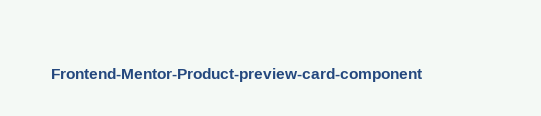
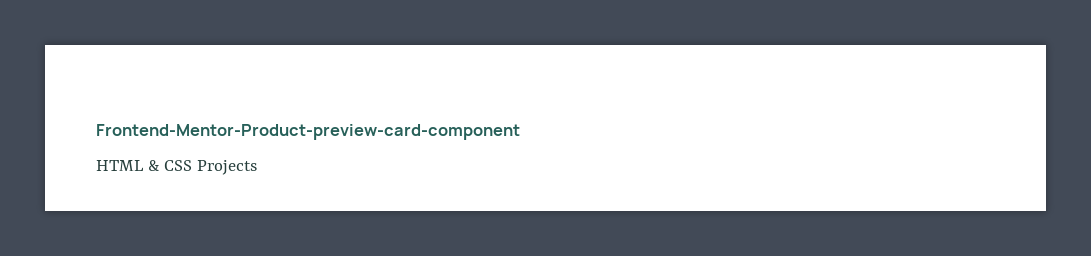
+ HTML & CSS Projects

